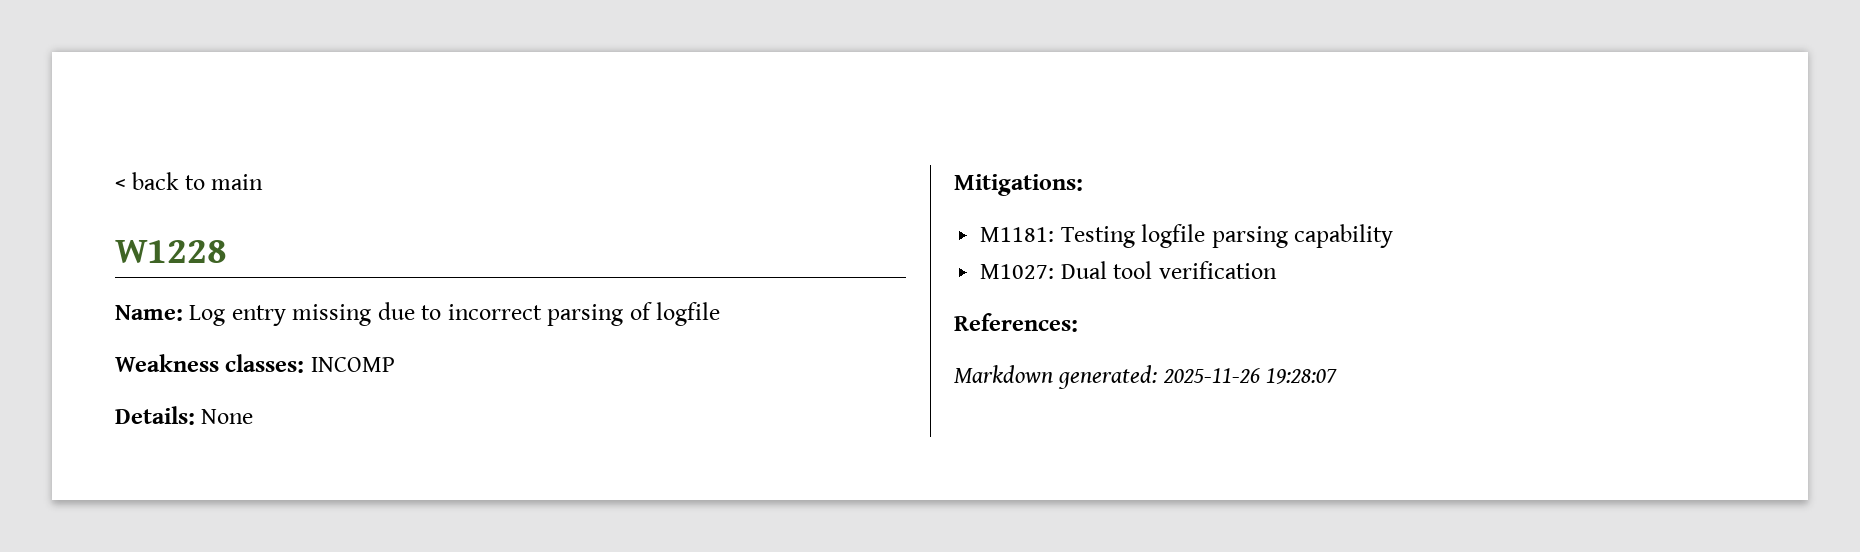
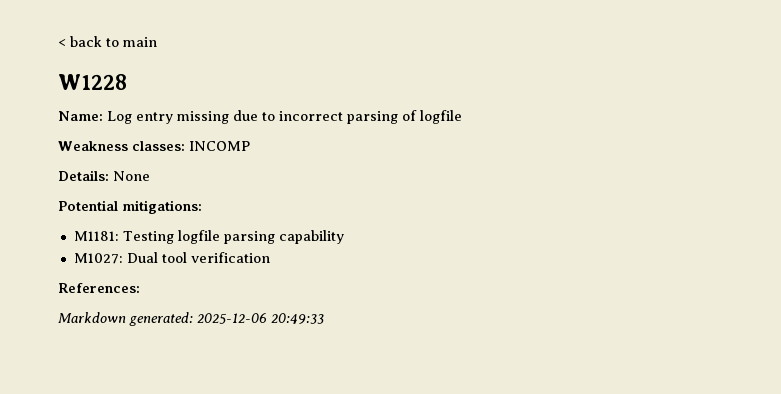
- Mitigations:
+ Potential mitigations:
- Markdown generated: 2025-11-26 19:28:07
+ Markdown generated: 2025-12-06 20:49:33

